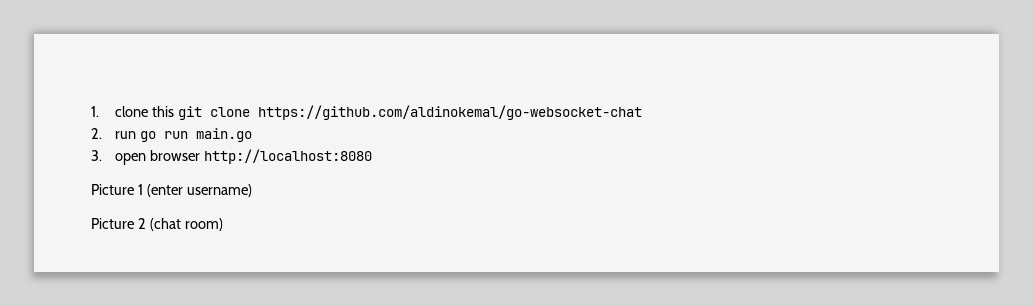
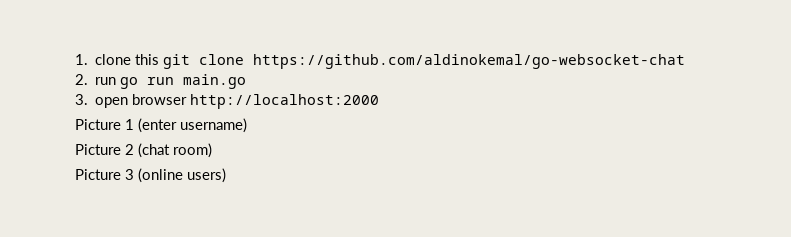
- 3. open browser http://localhost:8080
+ 3. open browser http://localhost:2000
+ Picture 3 (online users)

